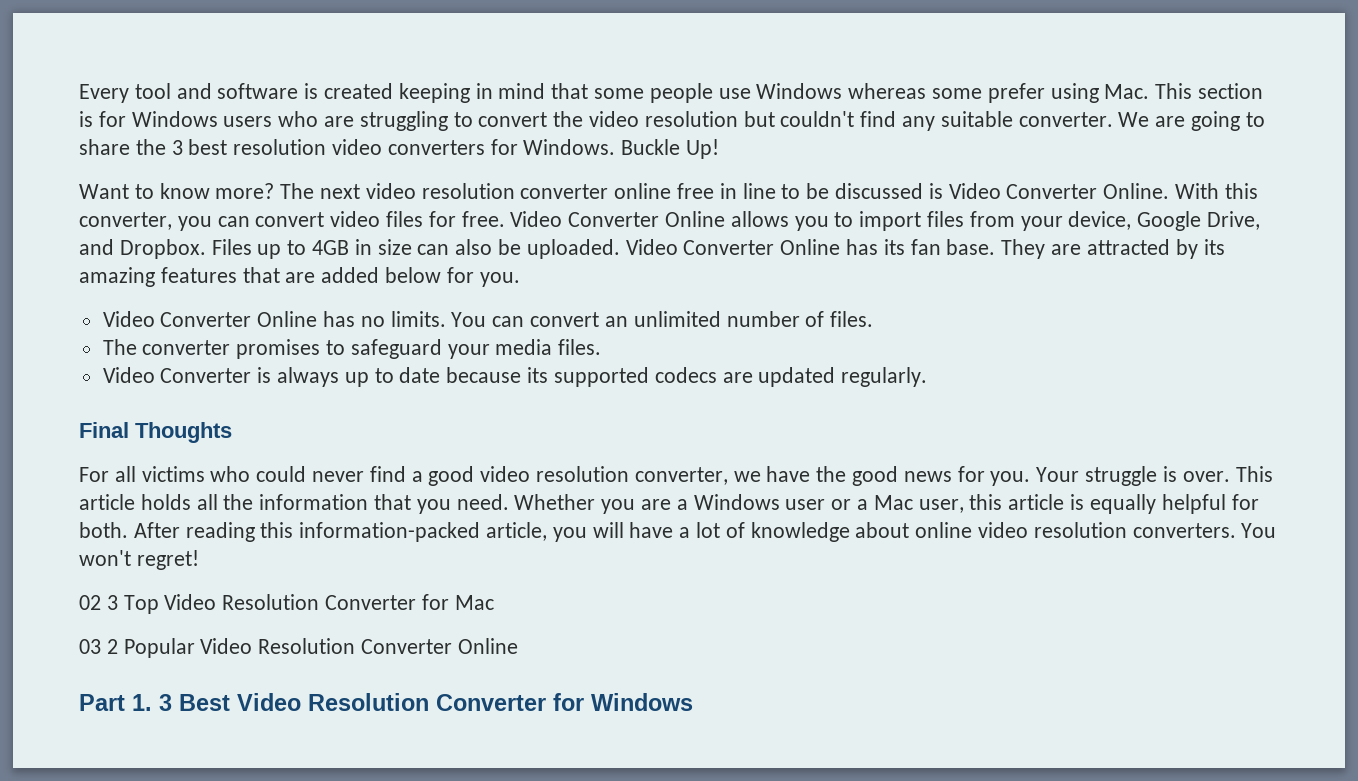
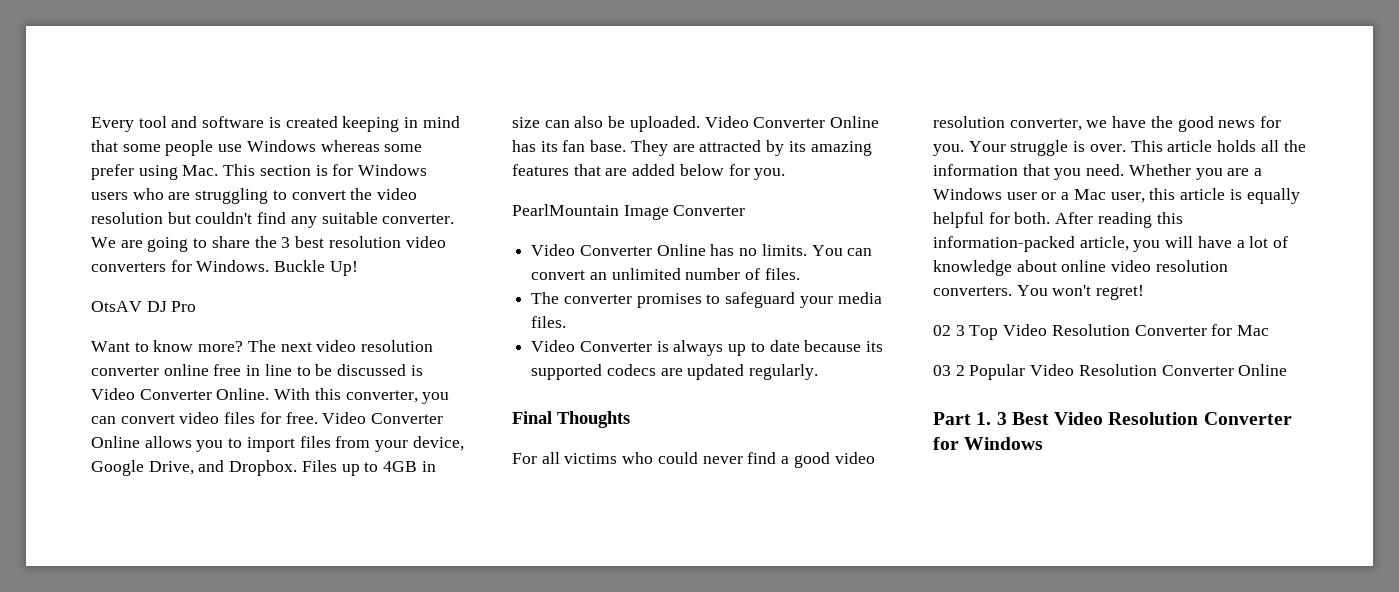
+ OtsAV DJ Pro
+ PearlMountain Image Converter

